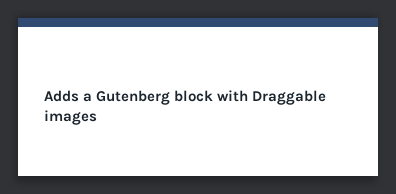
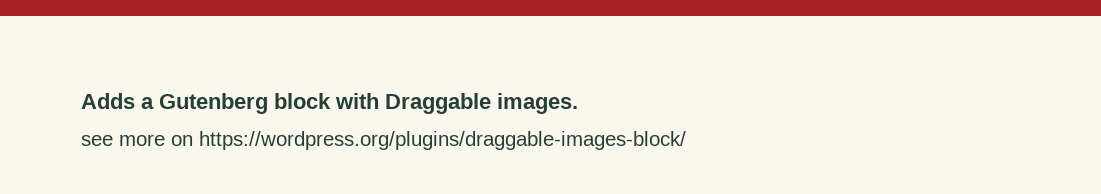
- Adds a Gutenberg block with Draggable images
+ Adds a Gutenberg block with Draggable images.
+ see more on https://wordpress.org/plugins/draggable-images-block/

